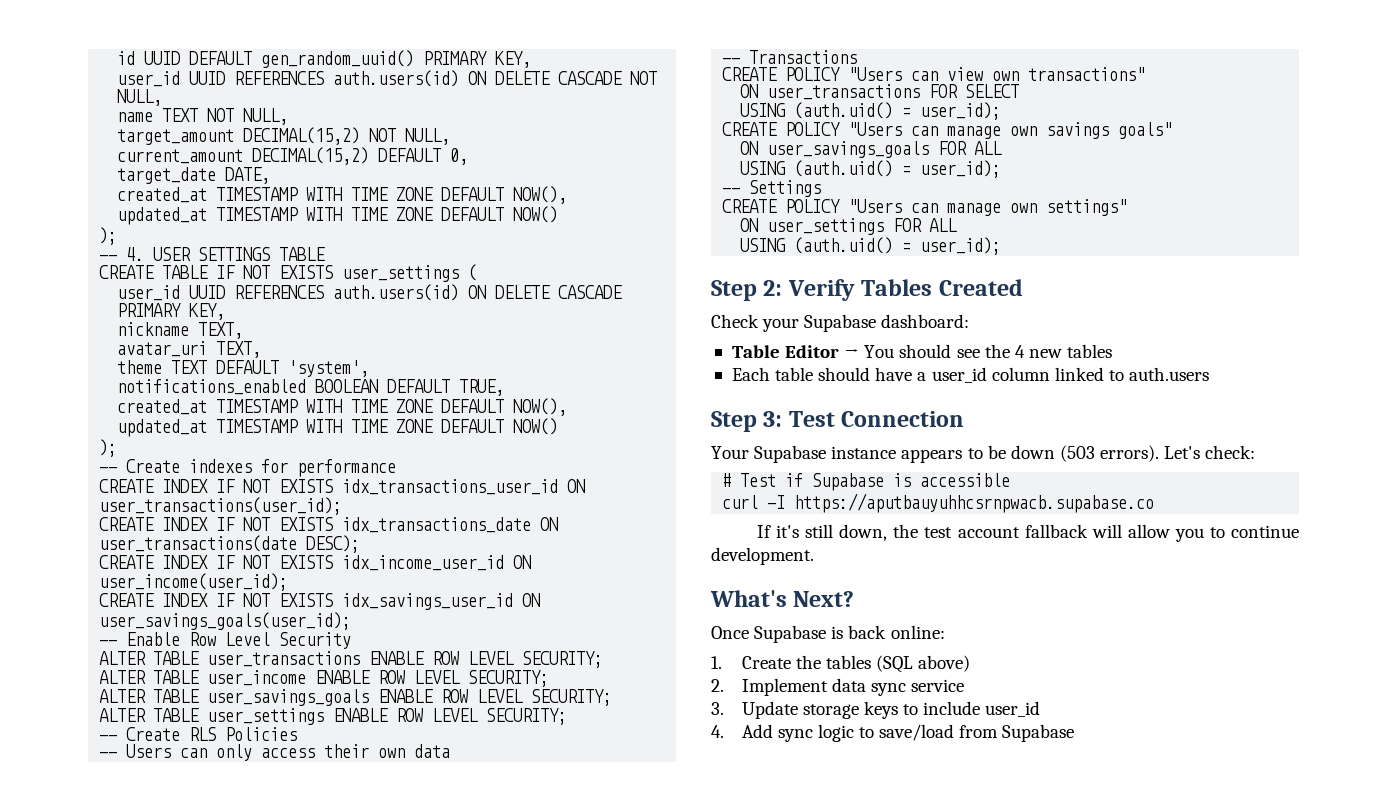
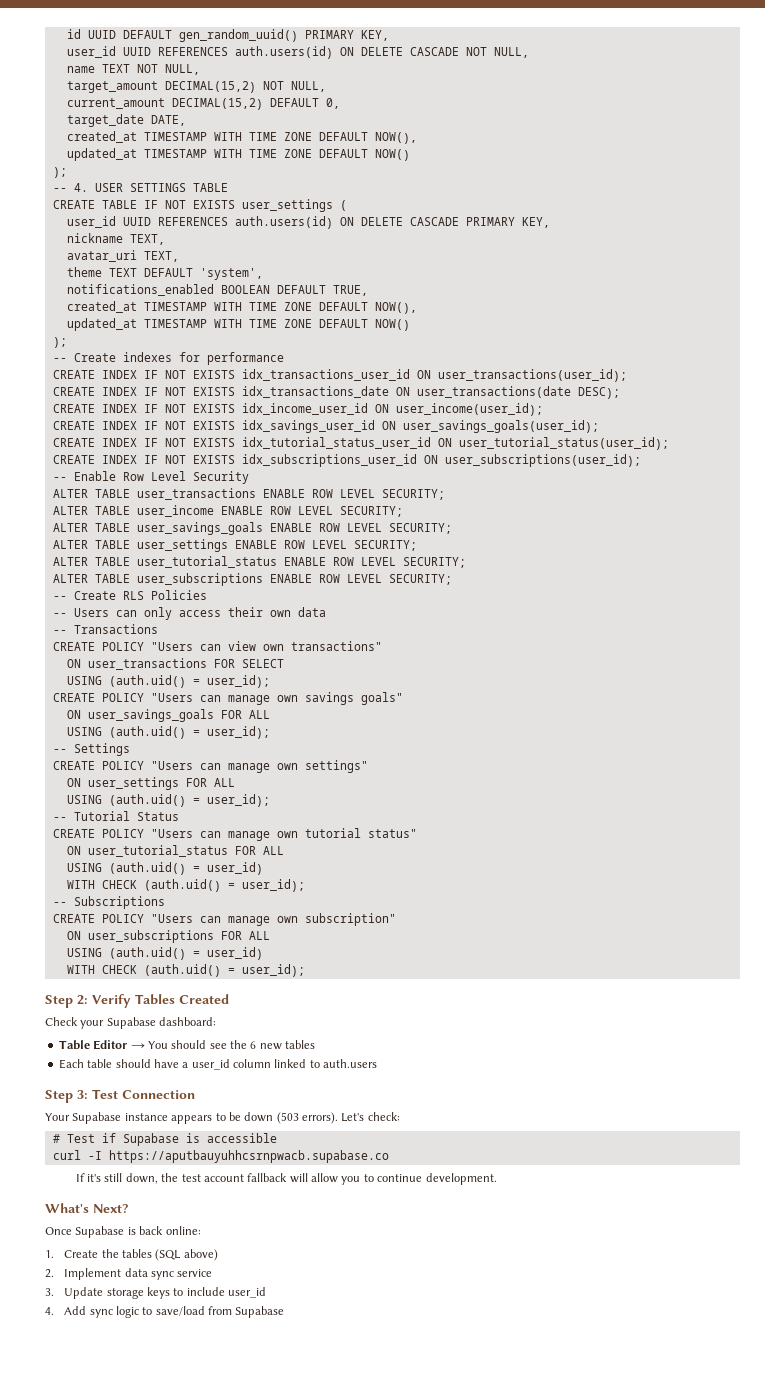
+ CREATE INDEX IF NOT EXISTS idx_tutorial_status_user_id ON user_tutorial_status(user_id);
+ CREATE INDEX IF NOT EXISTS idx_subscriptions_user_id ON user_subscriptions(user_id);
+ ALTER TABLE user_tutorial_status ENABLE ROW LEVEL SECURITY;
+ ALTER TABLE user_subscriptions ENABLE ROW LEVEL SECURITY;
+ -- Tutorial Status
+ CREATE POLICY "Users can manage own tutorial status"
+ ON user_tutorial_status FOR ALL
+ USING (auth.uid() = user_id)
+ WITH CHECK (auth.uid() = user_id);
+ -- Subscriptions
+ CREATE POLICY "Users can manage own subscription"
+ ON user_subscriptions FOR ALL
+ USING (auth.uid() = user_id)
+ WITH CHECK (auth.uid() = user_id);
- Table Editor → You should see the 4 new tables
+ Table Editor → You should see the 6 new tables

